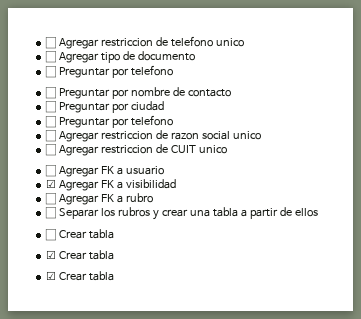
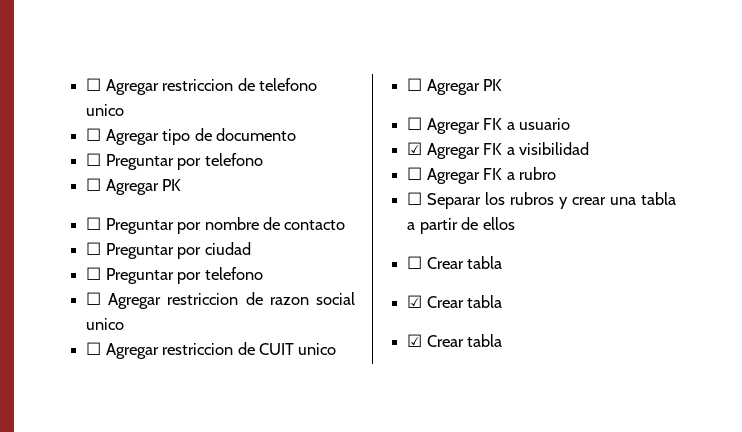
  ☐ Agregar tipo de documento
  ☐ Preguntar por telefono
+ ☐ Agregar PK
  ☐ Agregar restriccion de CUIT unico
+ ☐ Agregar PK

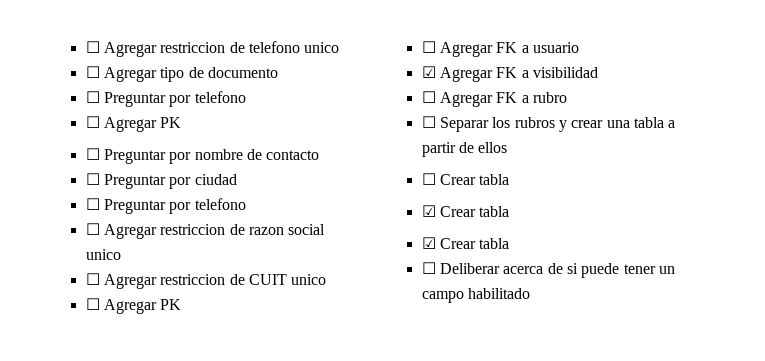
+ ☐ Deliberar acerca de si puede tener un campo habilitado

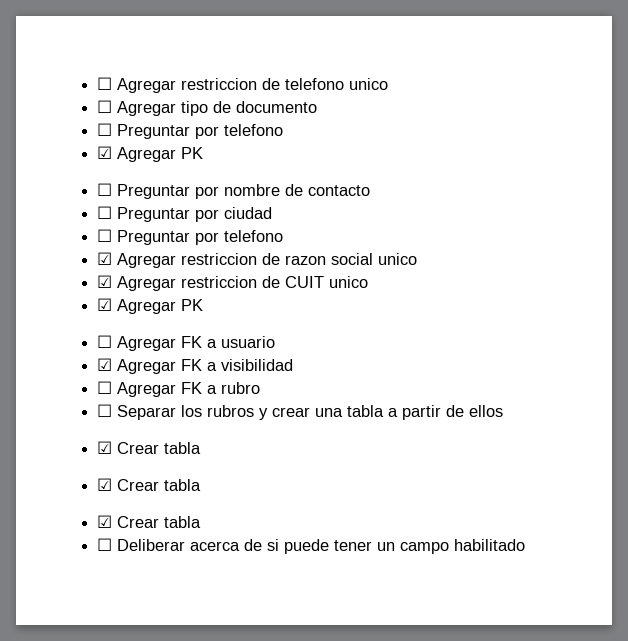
  ☐ Agregar tipo de documento
  ☐ Preguntar por telefono
- ☐ Agregar PK
+ ☑ Agregar PK
- ☐ Agregar restriccion de razon social unico
+ ☑ Agregar restriccion de razon social unico
- ☐ Agregar restriccion de CUIT unico
- ☐ Agregar PK
+ ☑ Agregar restriccion de CUIT unico
+ ☑ Agregar PK
  ☐ Separar los rubros y crear una tabla a partir de ellos
- ☐ Crear tabla
+ ☑ Crear tabla

